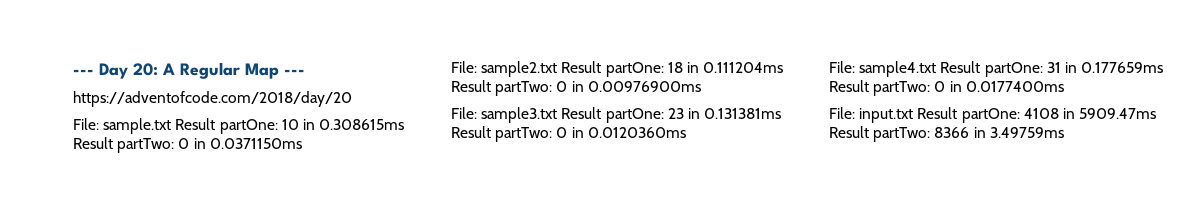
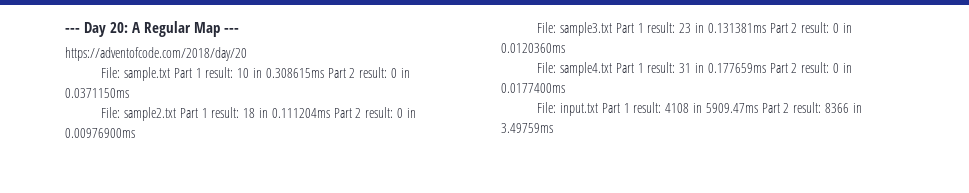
- File: sample.txt Result partOne: 10 in 0.308615ms Result partTwo: 0 in 0.0371150ms
+ File: sample.txt Part 1 result: 10 in 0.308615ms Part 2 result: 0 in 0.0371150ms
- File: sample2.txt Result partOne: 18 in 0.111204ms Result partTwo: 0 in 0.00976900ms
+ File: sample2.txt Part 1 result: 18 in 0.111204ms Part 2 result: 0 in 0.00976900ms
- File: sample3.txt Result partOne: 23 in 0.131381ms Result partTwo: 0 in 0.0120360ms
+ File: sample3.txt Part 1 result: 23 in 0.131381ms Part 2 result: 0 in 0.0120360ms
- File: sample4.txt Result partOne: 31 in 0.177659ms Result partTwo: 0 in 0.0177400ms
+ File: sample4.txt Part 1 result: 31 in 0.177659ms Part 2 result: 0 in 0.0177400ms
- File: input.txt Result partOne: 4108 in 5909.47ms Result partTwo: 8366 in 3.49759ms
+ File: input.txt Part 1 result: 4108 in 5909.47ms Part 2 result: 8366 in 3.49759ms

